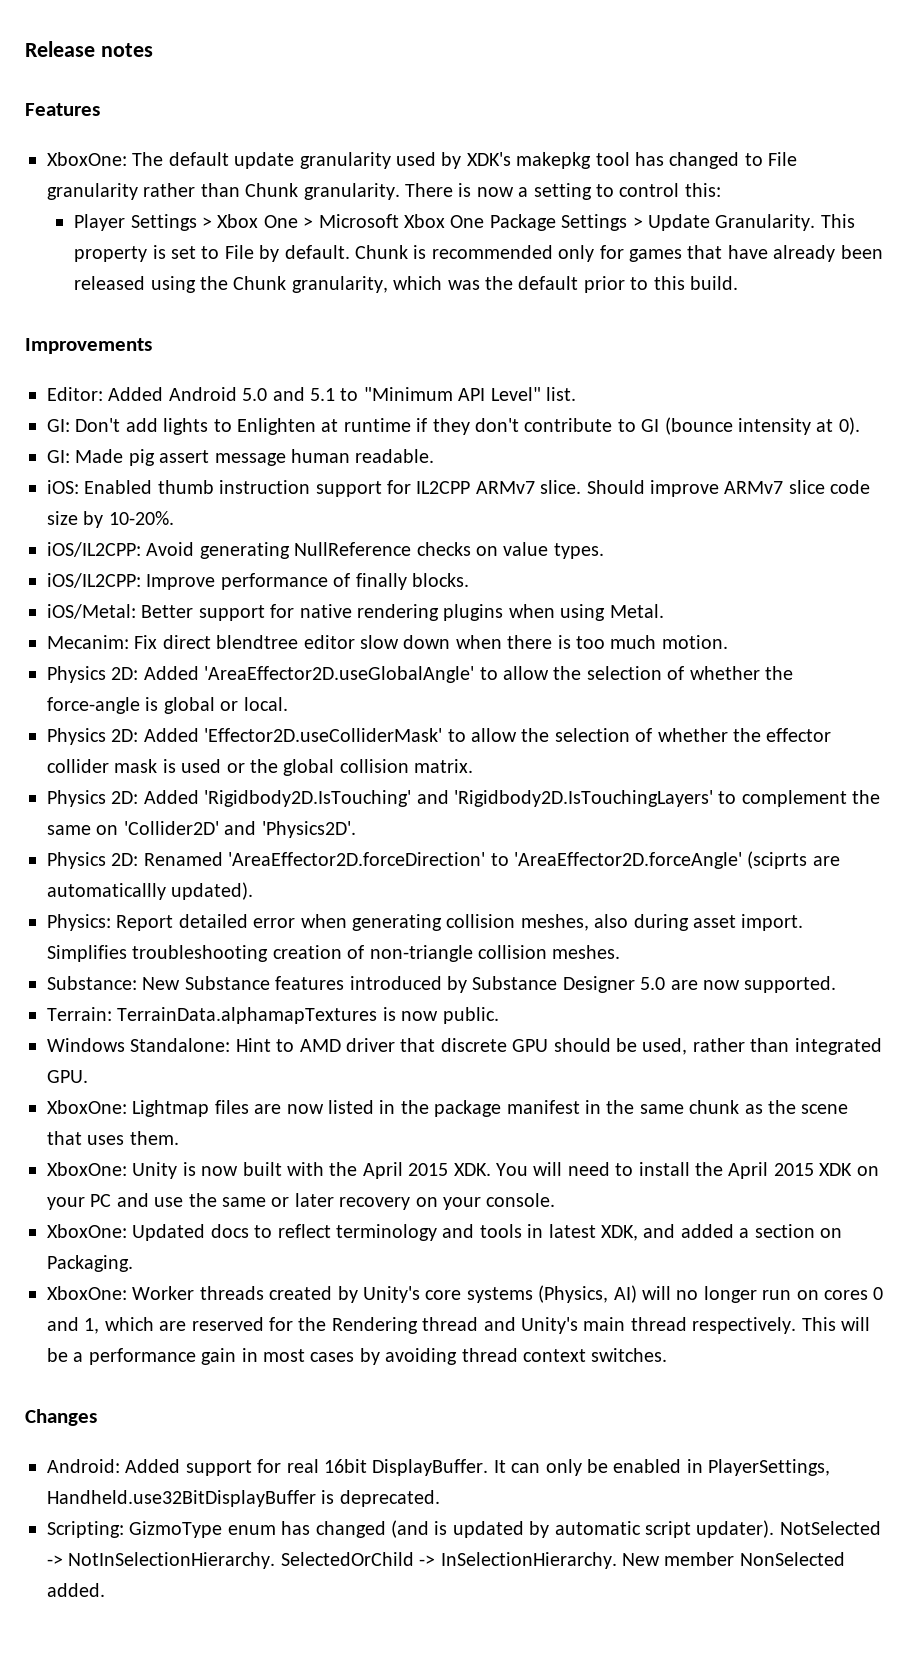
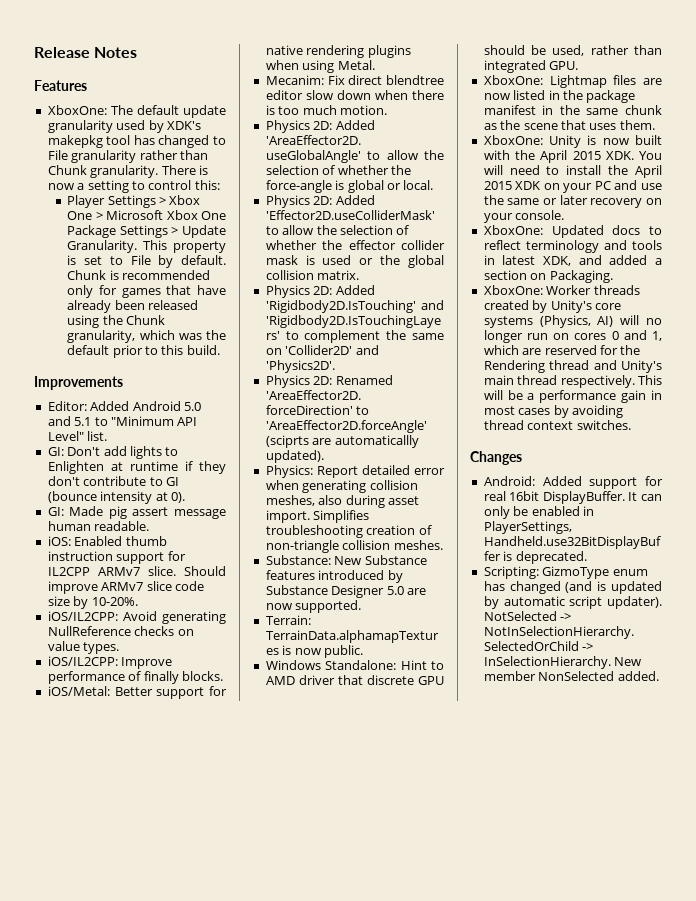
- Release notes
+ Release Notes

